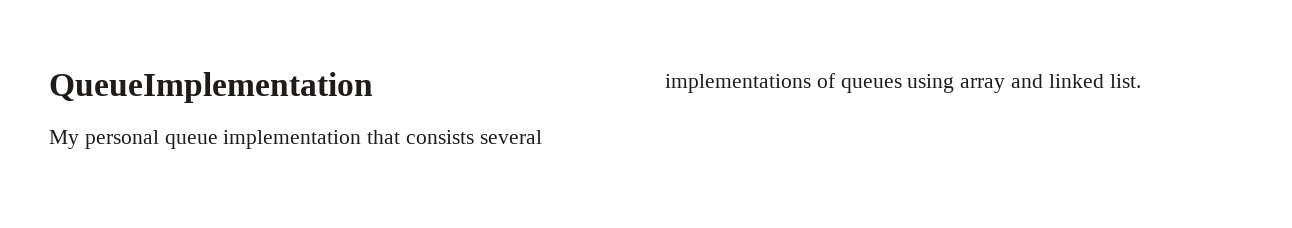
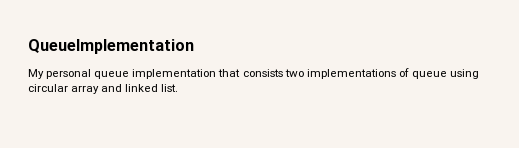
- My personal queue implementation that consists several implementations of queues using array and linked list.
+ My personal queue implementation that consists two implementations of queue using circular array and linked list.

